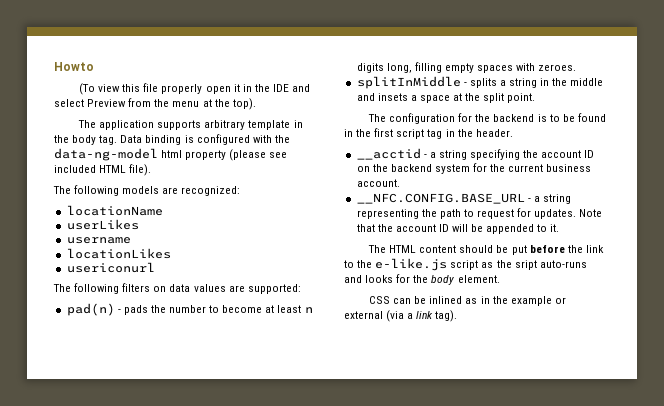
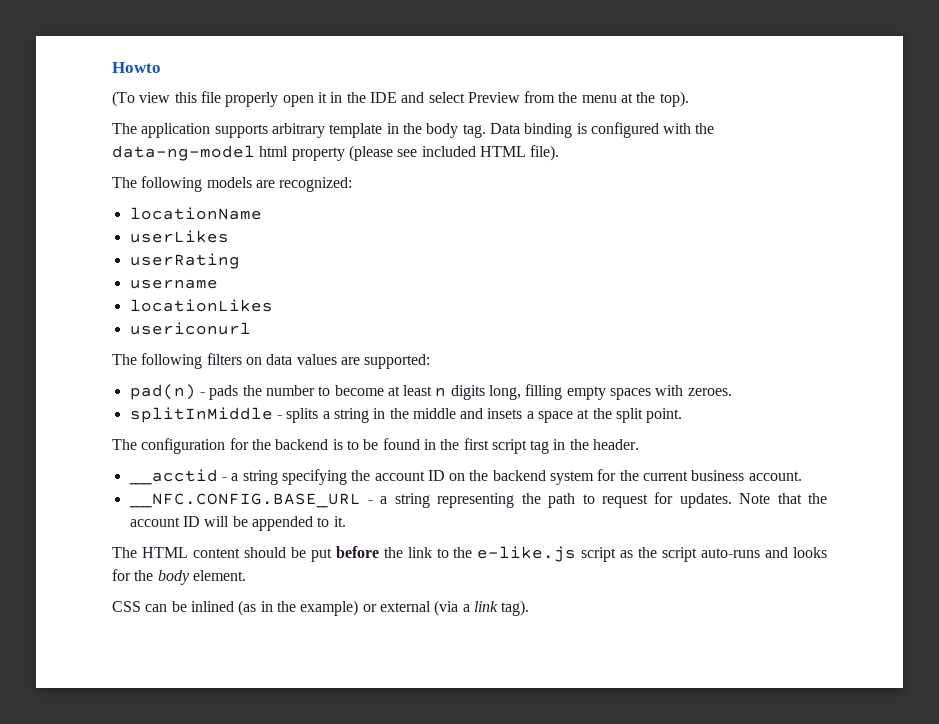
+ userRating
- The HTML content should be put before the link to the e-like.js script as the sript auto-runs and looks for the body element.
+ The HTML content should be put before the link to the e-like.js script as the script auto-runs and looks for the body element.
- CSS can be inlined as in the example or external (via a link tag).
+ CSS can be inlined (as in the example) or external (via a link tag).

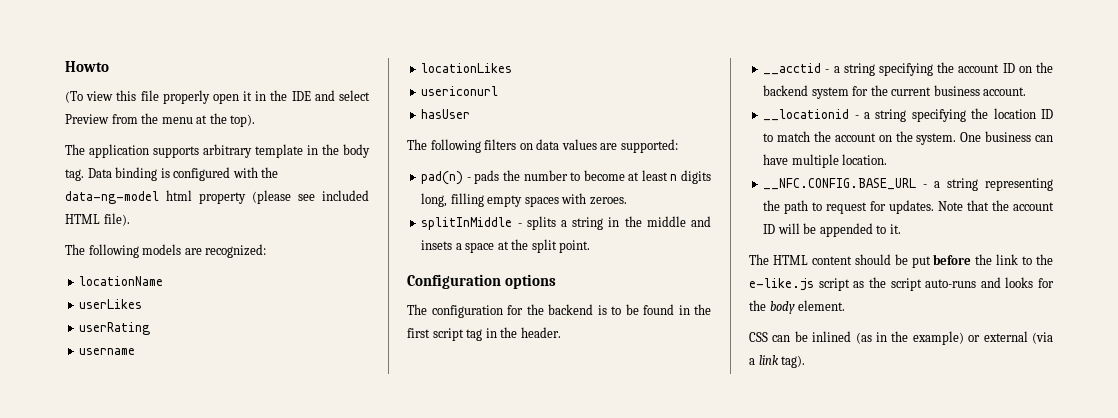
+ hasUser
+ Configuration options
+ __locationid - a string specifying the location ID to match the account on the system. One business can have multiple location.

